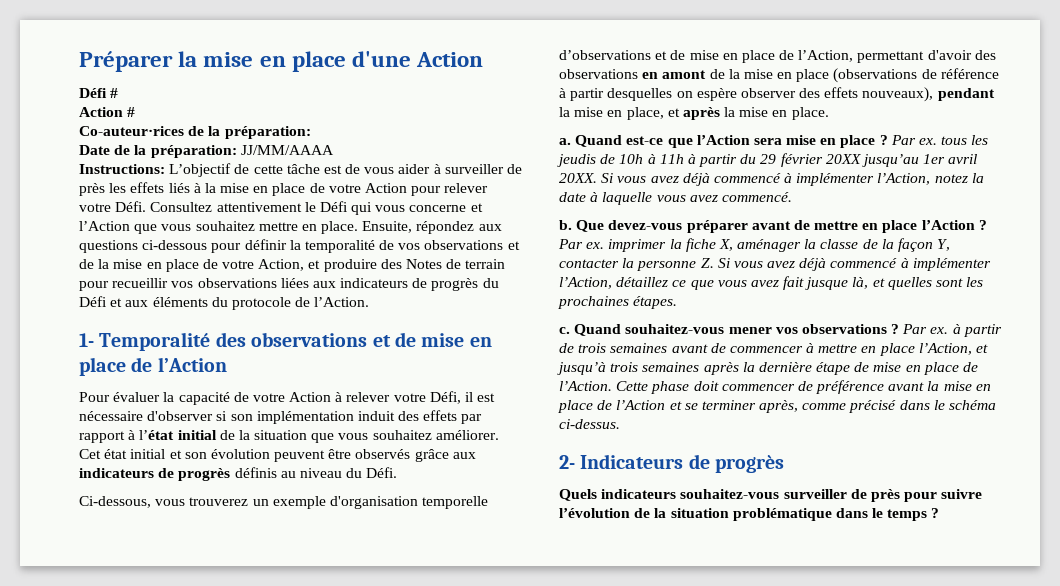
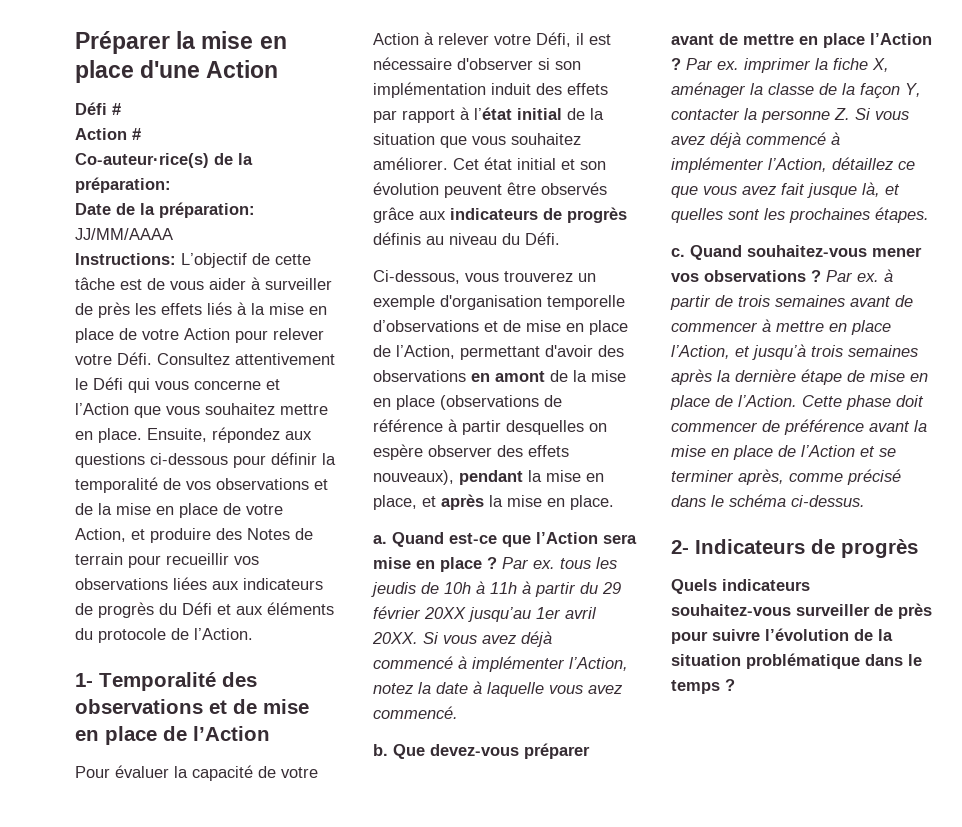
- Co-auteur·rices de la préparation:
+ Co-auteur·rice(s) de la préparation:

